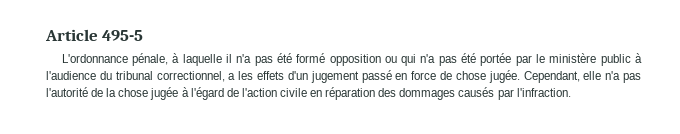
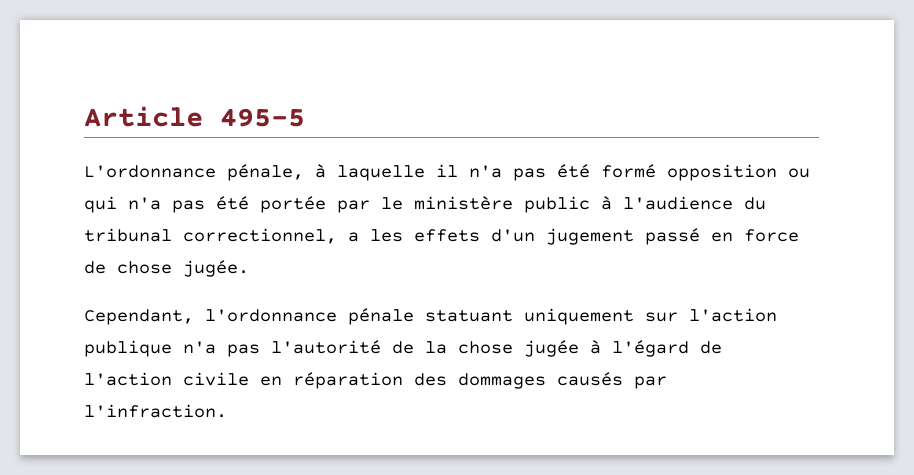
- L'ordonnance pénale, à laquelle il n'a pas été formé opposition ou qui n'a pas été portée par le ministère public à l'audience du tribunal correctionnel, a les effets d'un jugement passé en force de chose jugée. Cependant, elle n'a pas l'autorité de la chose jugée à l'égard de l'action civile en réparation des dommages causés par l'infraction.
+ L'ordonnance pénale, à laquelle il n'a pas été formé opposition ou qui n'a pas été portée par le ministère public à l'audience du tribunal correctionnel, a les effets d'un jugement passé en force de chose jugée.
+ Cependant, l'ordonnance pénale statuant uniquement sur l'action publique n'a pas l'autorité de la chose jugée à l'égard de l'action civile en réparation des dommages causés par l'infraction.

